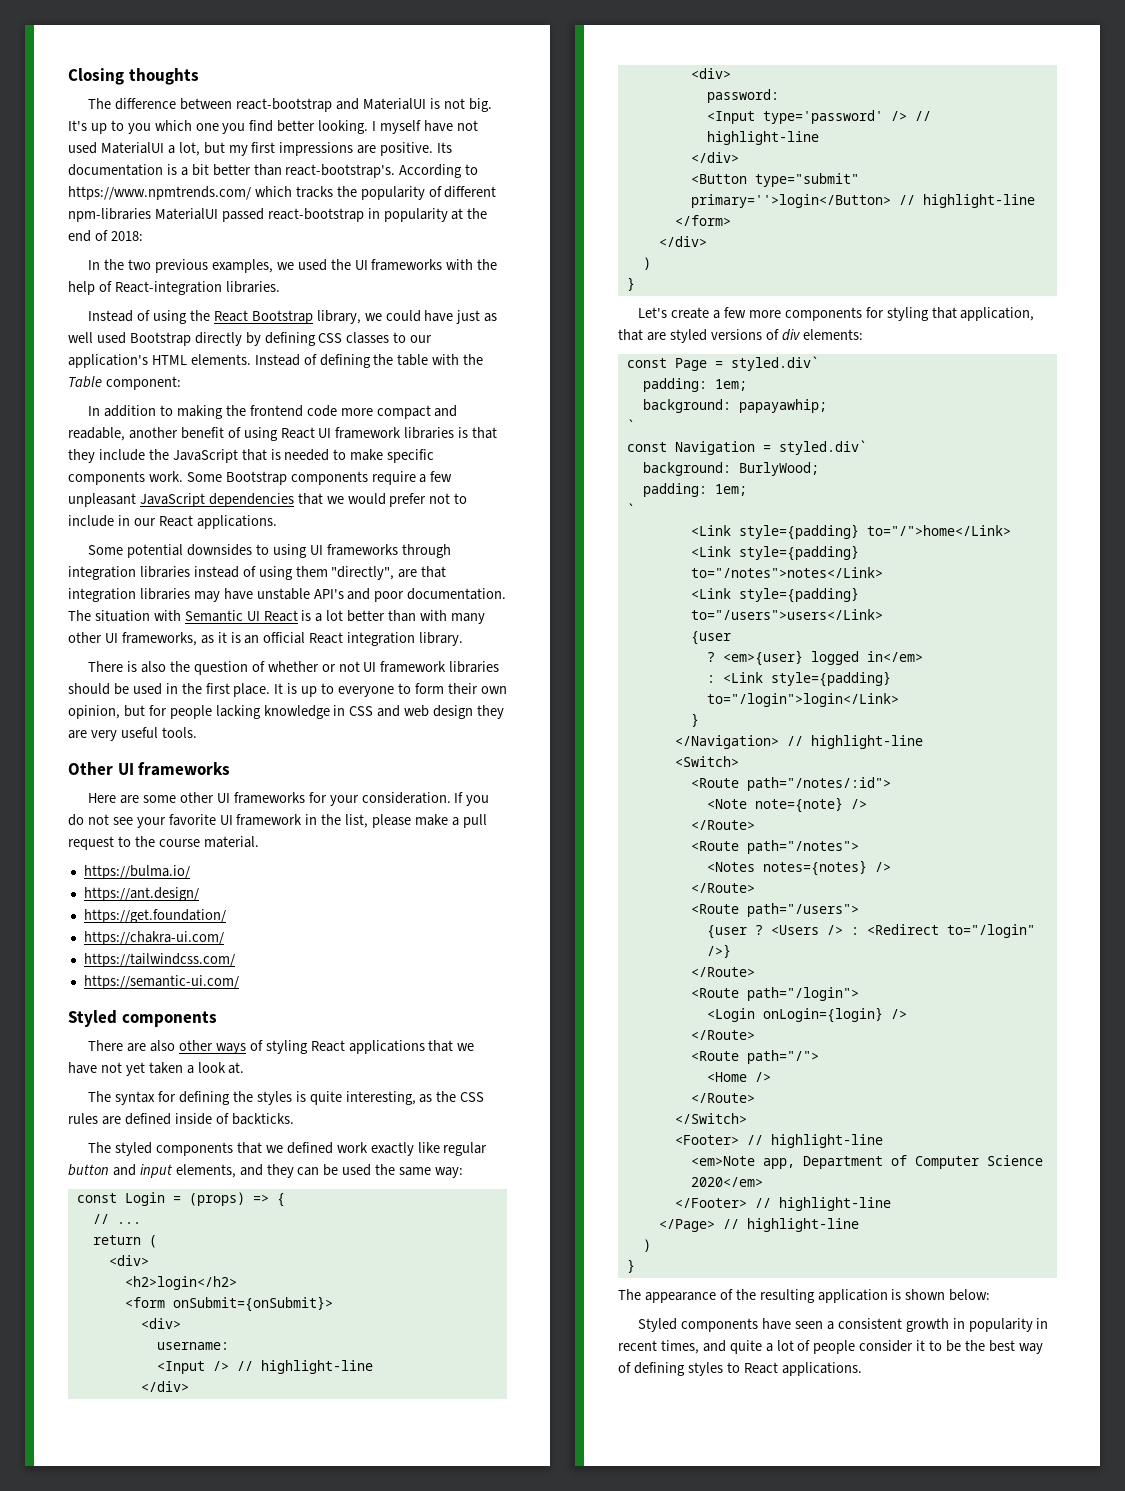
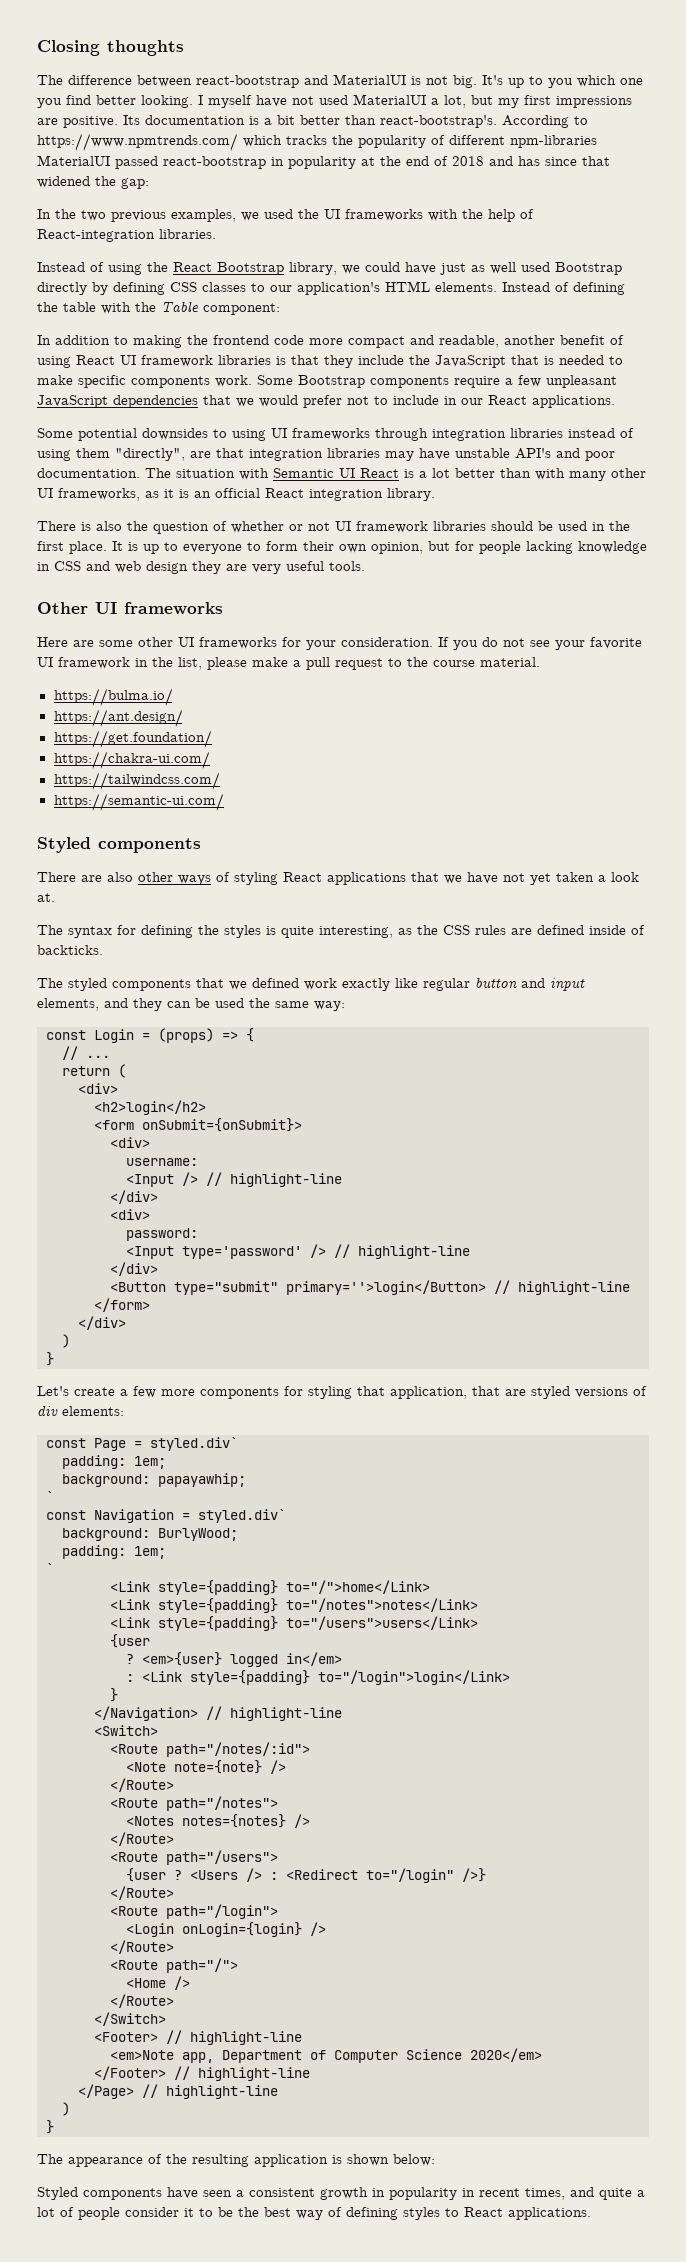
- According to https://www.npmtrends.com/ which tracks the popularity of different npm-libraries MaterialUI passed react-bootstrap in popularity at the end of 2018:
+ According to https://www.npmtrends.com/ which tracks the popularity of different npm-libraries MaterialUI passed react-bootstrap in popularity at the end of 2018 and has since that widened the gap:

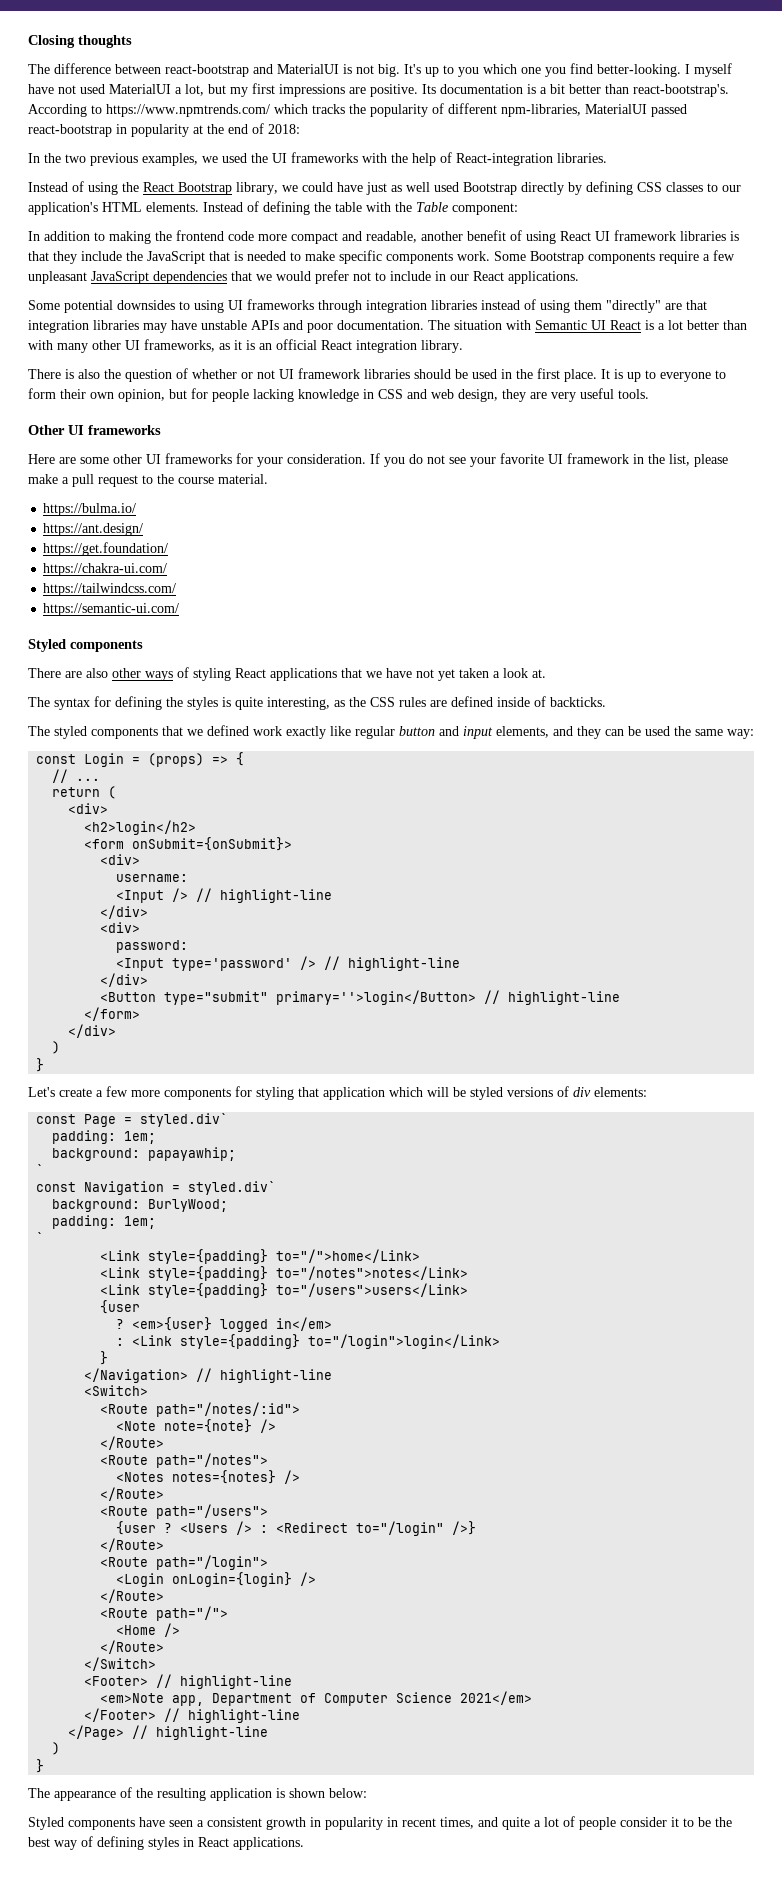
- It's up to you which one you find better looking.
+ It's up to you which one you find better-looking.
- According to https://www.npmtrends.com/ which tracks the popularity of different npm-libraries MaterialUI passed react-bootstrap in popularity at the end of 2018 and has since that widened the gap:
+ According to https://www.npmtrends.com/ which tracks the popularity of different npm-libraries, MaterialUI passed react-bootstrap in popularity at the end of 2018:
- Some potential downsides to using UI frameworks through integration libraries instead of using them "directly", are that integration libraries may have unstable API's and poor documentation.
+ Some potential downsides to using UI frameworks through integration libraries instead of using them "directly" are that integration libraries may have unstable APIs and poor documentation.
- It is up to everyone to form their own opinion, but for people lacking knowledge in CSS and web design they are very useful tools.
+ It is up to everyone to form their own opinion, but for people lacking knowledge in CSS and web design, they are very useful tools.
- Let's create a few more components for styling that application, that are styled versions of div elements:
+ Let's create a few more components for styling that application which will be styled versions of div elements:
- <em>Note app, Department of Computer Science 2020</em>
+ <em>Note app, Department of Computer Science 2021</em>
- Styled components have seen a consistent growth in popularity in recent times, and quite a lot of people consider it to be the best way of defining styles to React applications.
+ Styled components have seen a consistent growth in popularity in recent times, and quite a lot of people consider it to be the best way of defining styles in React applications.

